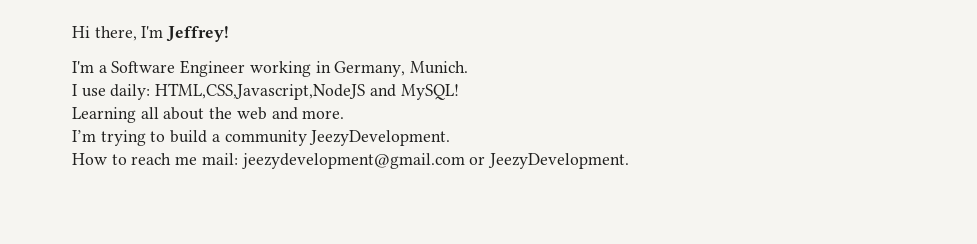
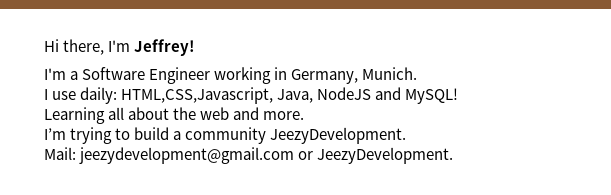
- I use daily: HTML,CSS,Javascript,NodeJS and MySQL!
+ I use daily: HTML,CSS,Javascript, Java, NodeJS and MySQL!
- How to reach me mail: jeezydevelopment@gmail.com or JeezyDevelopment.
+ Mail: jeezydevelopment@gmail.com or JeezyDevelopment.

